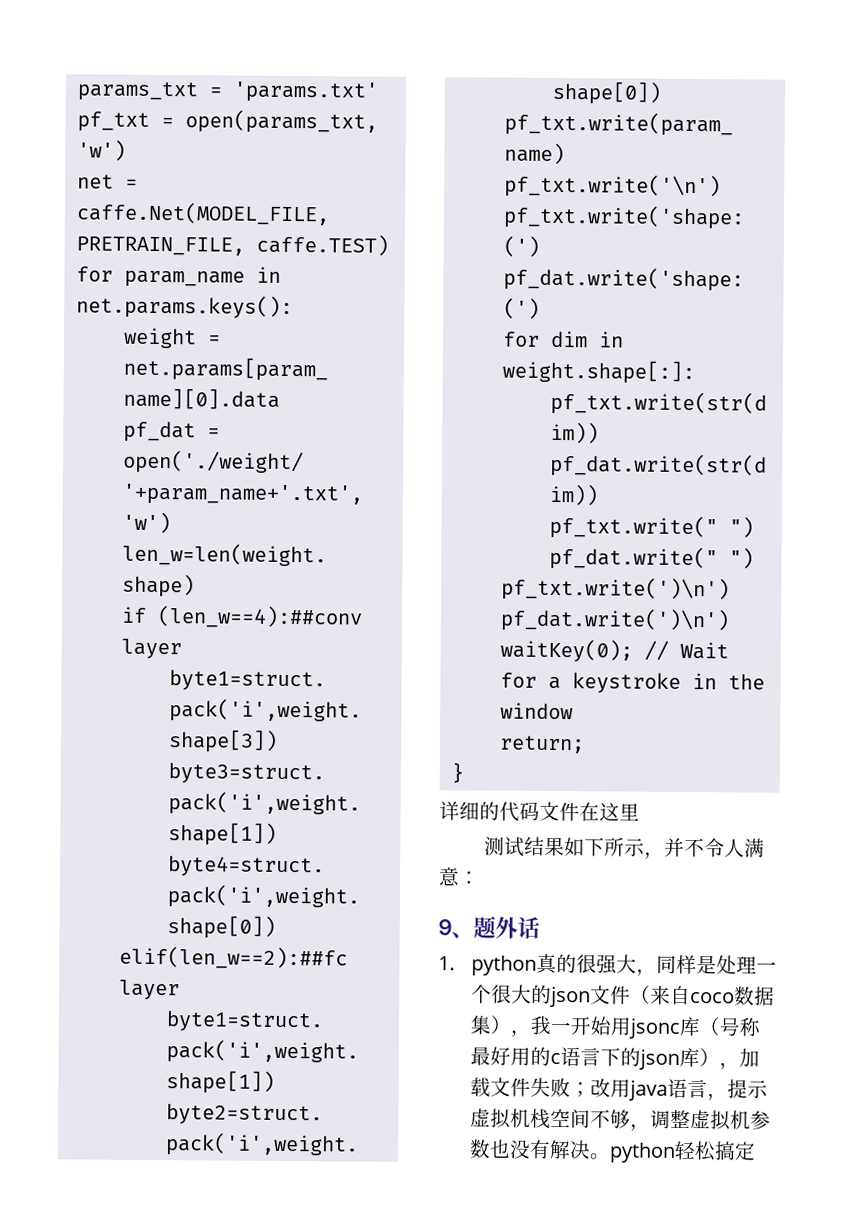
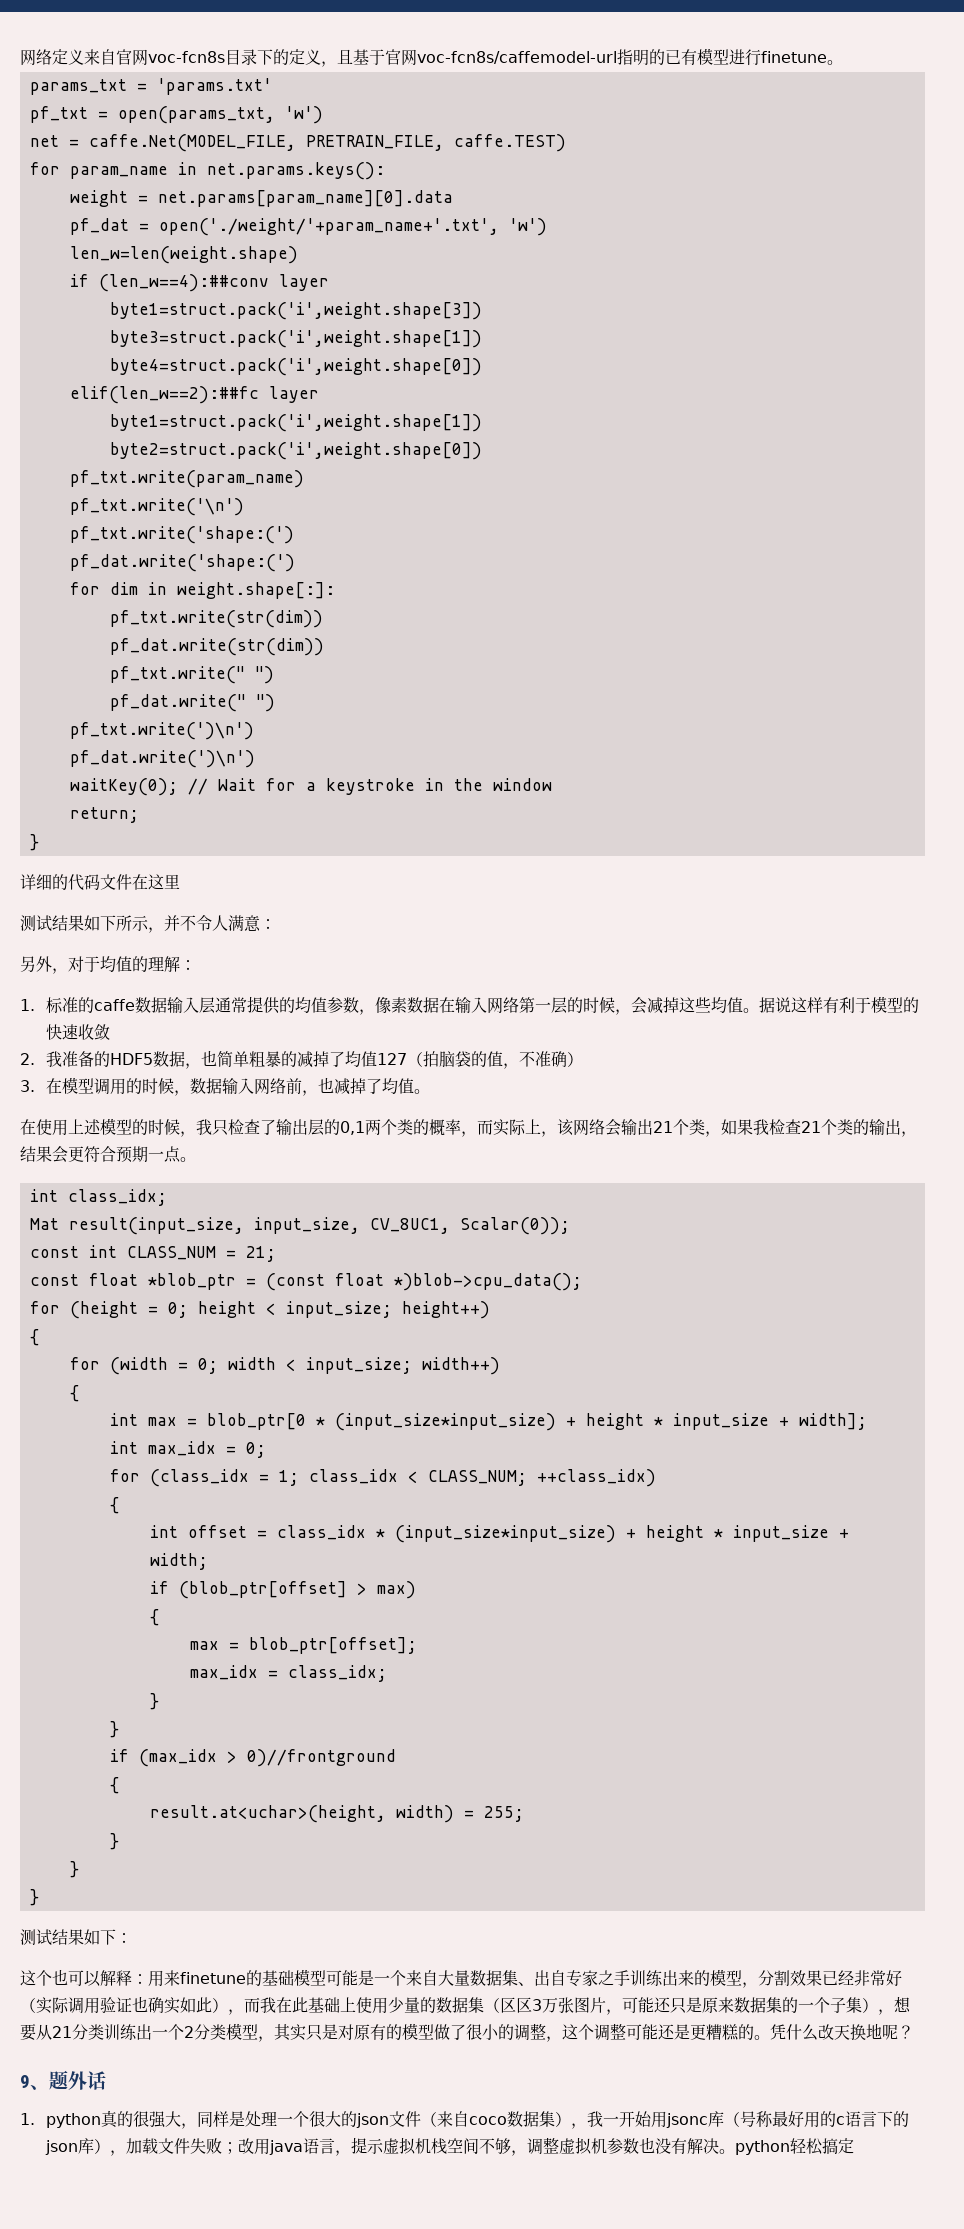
+ 网络定义来自官网voc-fcn8s目录下的定义，且基于官网voc-fcn8s/caffemodel-url指明的已有模型进行finetune。
+ 另外，对于均值的理解：
+ 1.标准的caffe数据输入层通常提供的均值参数，像素数据在输入网络第一层的时候，会减掉这些均值。据说这样有利于模型的快速收敛
+ 2.我准备的HDF5数据，也简单粗暴的减掉了均值127（拍脑袋的值，不准确）
+ 3.在模型调用的时候，数据输入网络前，也减掉了均值。
+ 在使用上述模型的时候，我只检查了输出层的0,1两个类的概率，而实际上，该网络会输出21个类，如果我检查21个类的输出，结果会更符合预期一点。
+ int class_idx;
+ Mat result(input_size, input_size, CV_8UC1, Scalar(0));
+ const int CLASS_NUM = 21;
+ const float *blob_ptr = (const float *)blob->cpu_data();
+ for (height = 0; height < input_size; height++)
+ {
+ for (width = 0; width < input_size; width++)
+ {
+ int max = blob_ptr[0 * (input_size*input_size) + height * input_size + width];
+ int max_idx = 0;
+ for (class_idx = 1; class_idx < CLASS_NUM; ++class_idx)
+ {
+ int offset = class_idx * (input_size*input_size) + height * input_size + width;
+ if (blob_ptr[offset] > max)
+ {
+ max = blob_ptr[offset];
+ max_idx = class_idx;
+ }
+ }
+ if (max_idx > 0)//frontground
+ {
+ result.at<uchar>(height, width) = 255;
+ }
+ }
+ }
+ 测试结果如下：
+ 这个也可以解释：用来finetune的基础模型可能是一个来自大量数据集、出自专家之手训练出来的模型，分割效果已经非常好（实际调用验证也确实如此），而我在此基础上使用少量的数据集（区区3万张图片，可能还只是原来数据集的一个子集），想要从21分类训练出一个2分类模型，其实只是对原有的模型做了很小的调整，这个调整可能还是更糟糕的。凭什么改天换地呢？

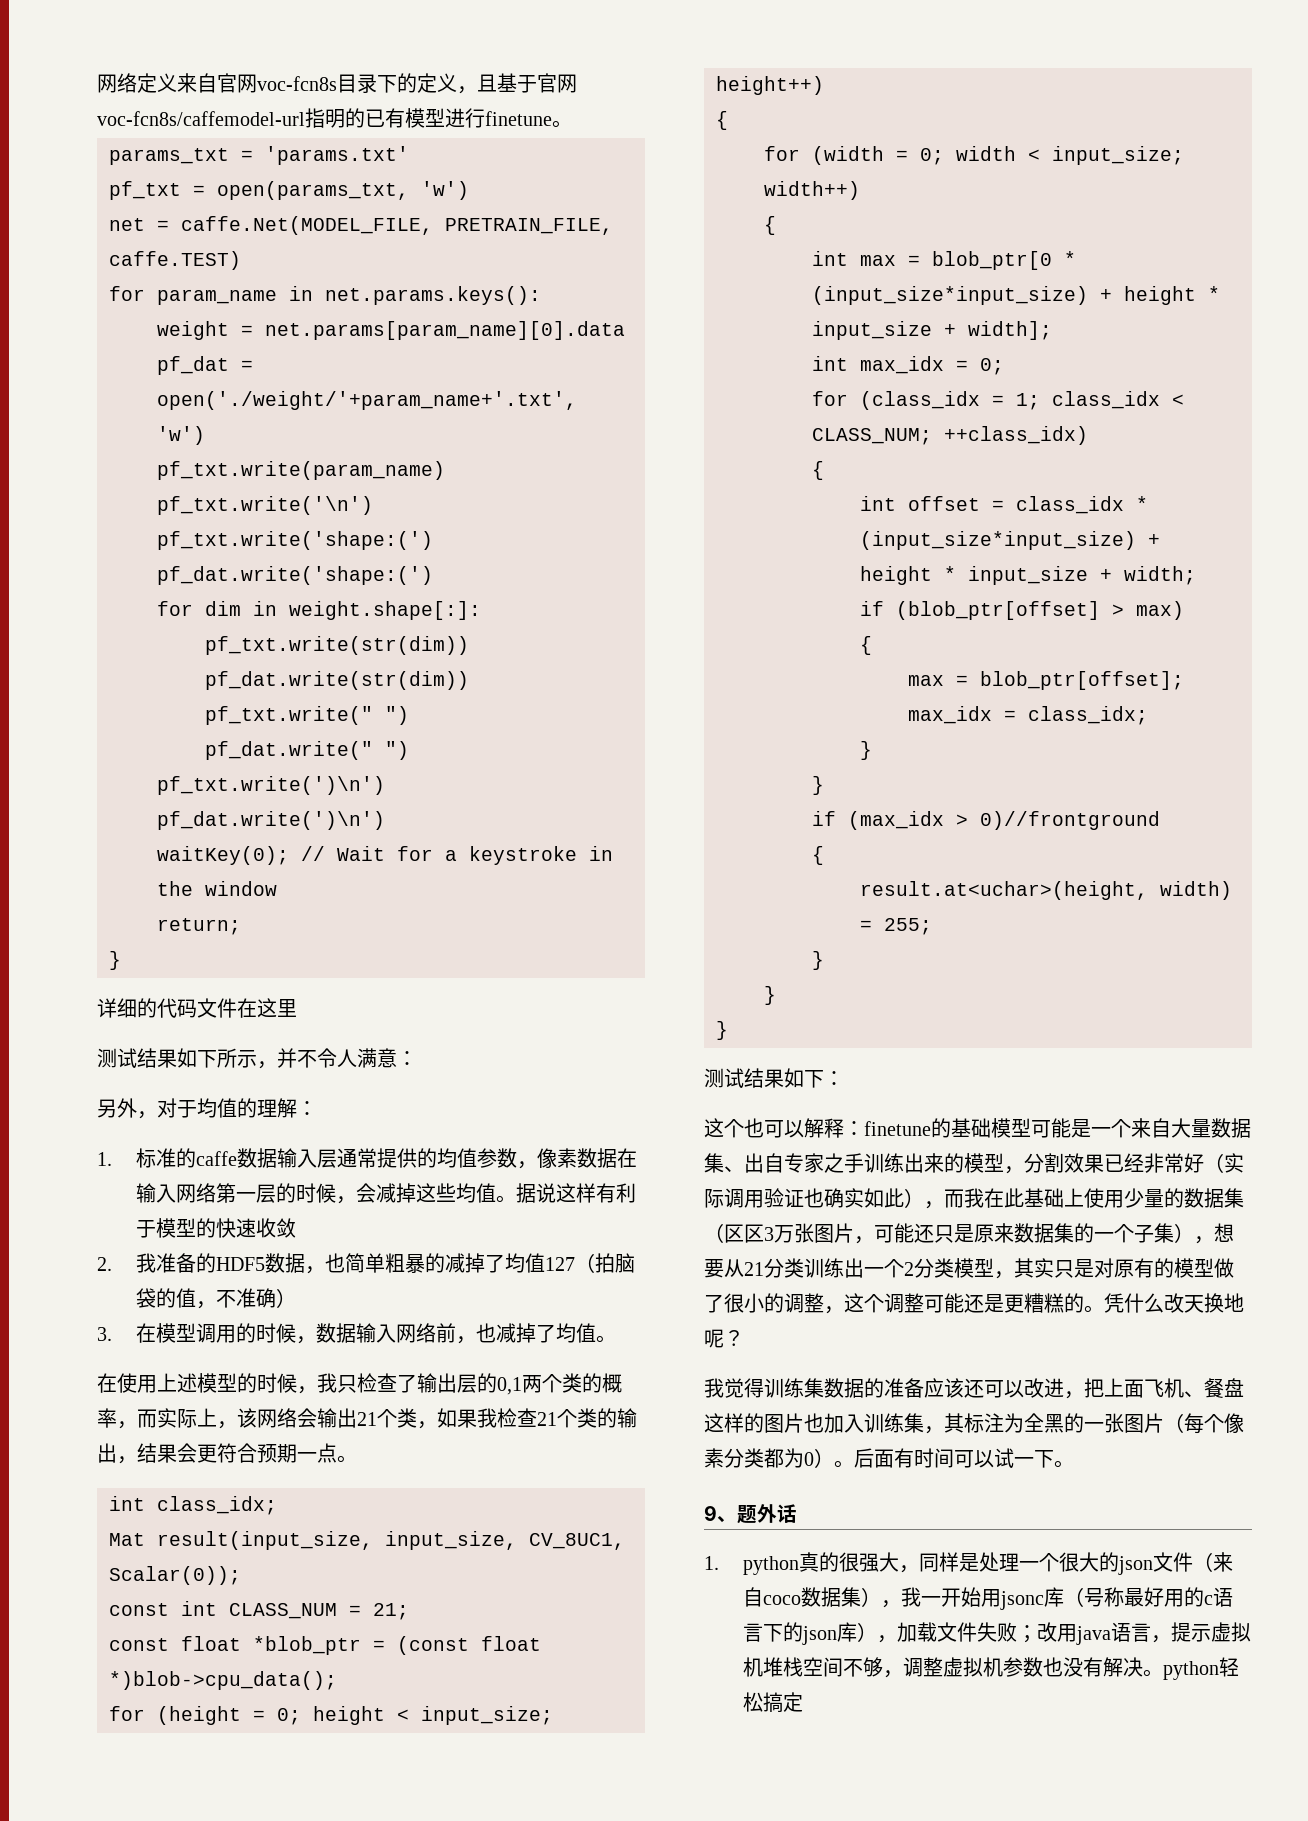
- len_w=len(weight.shape)
- if (len_w==4):##conv layer
- byte1=struct.pack('i',weight.shape[3])
- byte3=struct.pack('i',weight.shape[1])
- byte4=struct.pack('i',weight.shape[0])
- elif(len_w==2):##fc layer
- byte1=struct.pack('i',weight.shape[1])
- byte2=struct.pack('i',weight.shape[0])
- 用来finetune的基础模型可能是一个来自大量数据集、出自专家之手训练出来的模型，分割效果已经非常好（实际调用验证也确实如此），而我在此基础上使用少量的数据集（区区3万张图片，可能还只是原来数据集的一个子集），想要从21分类训练出一个2分类模型，其实只是对原有的模型做了很小的调整，这个调整可能还是更糟糕的。
+ finetune的基础模型可能是一个来自大量数据集、出自专家之手训练出来的模型，分割效果已经非常好（实际调用验证也确实如此），而我在此基础上使用少量的数据集（区区3万张图片，可能还只是原来数据集的一个子集），想要从21分类训练出一个2分类模型，其实只是对原有的模型做了很小的调整，这个调整可能还是更糟糕的。
+ 我觉得训练集数据的准备应该还可以改进，把上面飞机、餐盘这样的图片也加入训练集，其标注为全黑的一张图片（每个像素分类都为0）。后面有时间可以试一下。
- 1. python真的很强大，同样是处理一个很大的json文件（来自coco数据集），我一开始用jsonc库（号称最好用的c语言下的json库），加载文件失败；改用java语言，提示虚拟机栈空间不够，调整虚拟机参数也没有解决。python轻松搞定
+ 1. python真的很强大，同样是处理一个很大的json文件（来自coco数据集），我一开始用jsonc库（号称最好用的c语言下的json库），加载文件失败；改用java语言，提示虚拟机堆栈空间不够，调整虚拟机参数也没有解决。python轻松搞定

